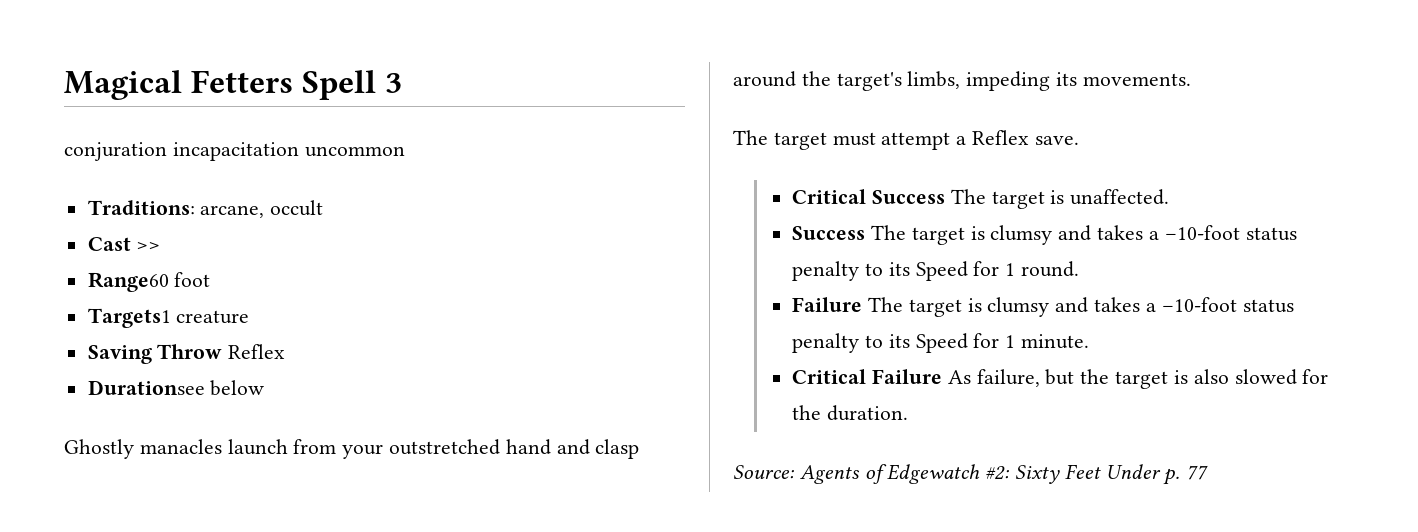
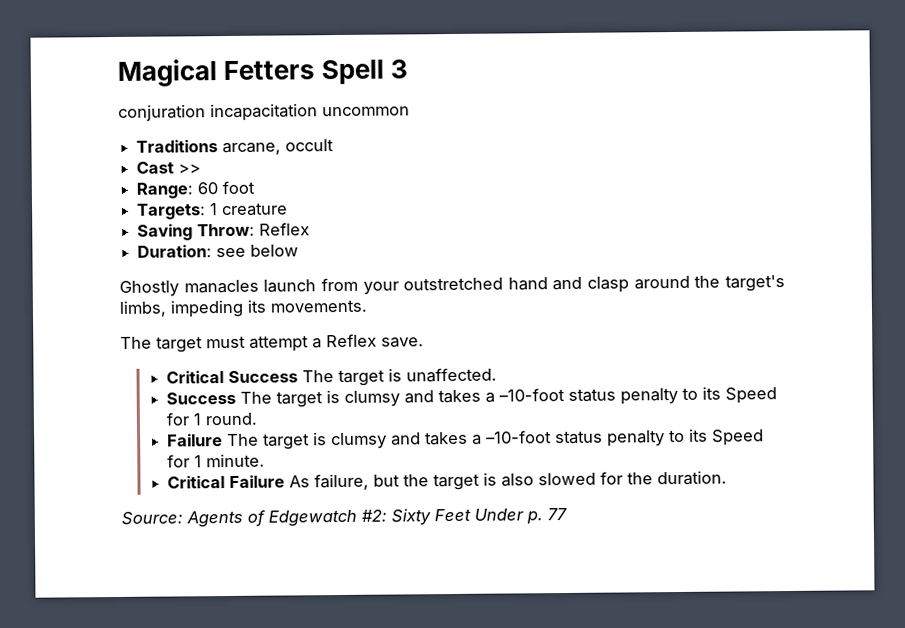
- Traditions: arcane, occult
+ Traditions arcane, occult
- Range60 foot
+ Range: 60 foot
- Targets1 creature
+ Targets: 1 creature
- Saving Throw Reflex
+ Saving Throw: Reflex
- Durationsee below
+ Duration: see below

